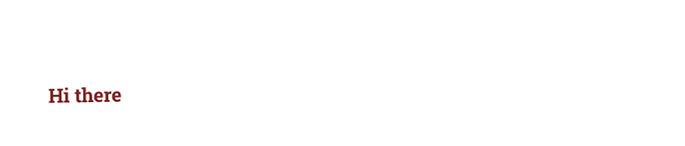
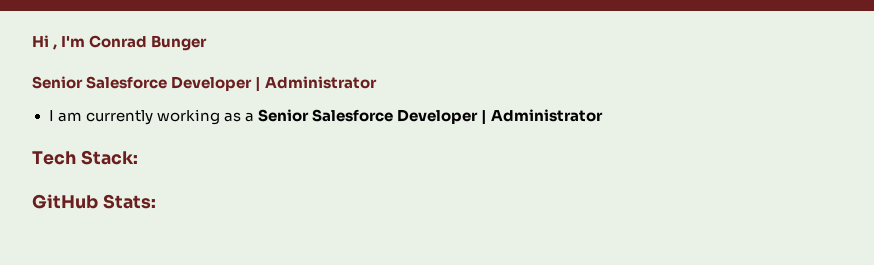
- Hi there
+ Hi , I'm Conrad Bunger
+ Senior Salesforce Developer | Administrator
+ I am currently working as a Senior Salesforce Developer | Administrator
+ Tech Stack:
+ GitHub Stats:

